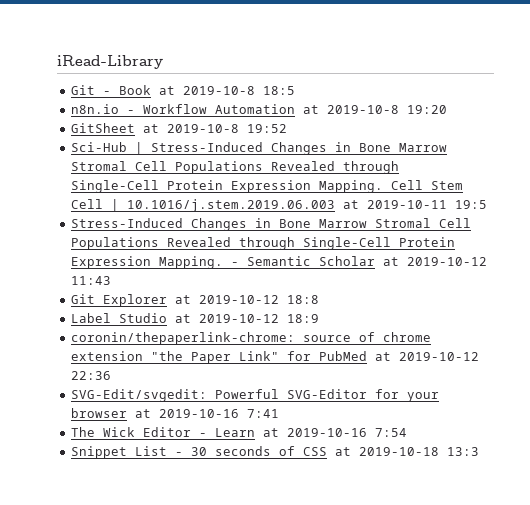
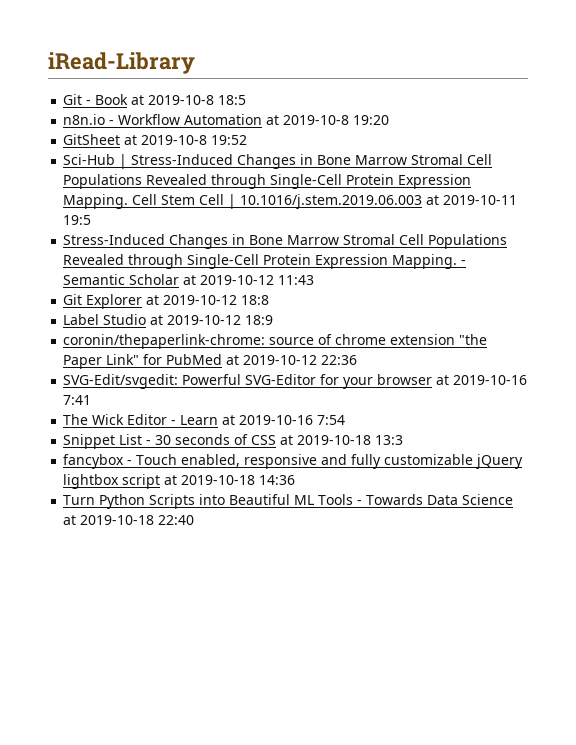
+ fancybox - Touch enabled, responsive and fully customizable jQuery lightbox script at 2019-10-18 14:36
+ Turn Python Scripts into Beautiful ML Tools - Towards Data Science at 2019-10-18 22:40

